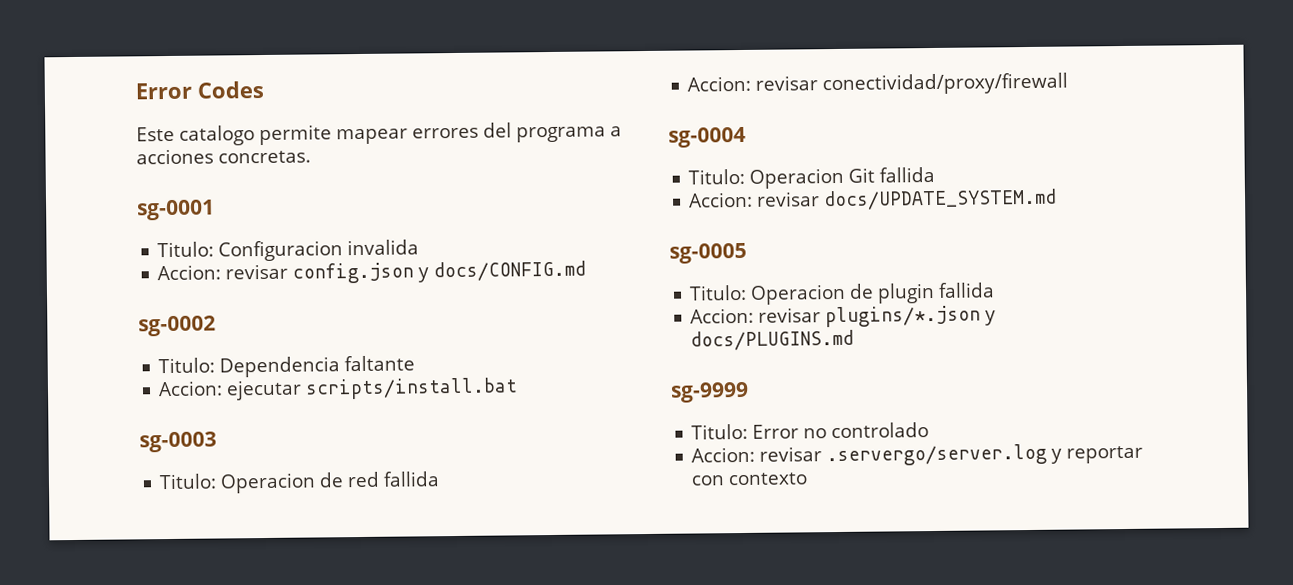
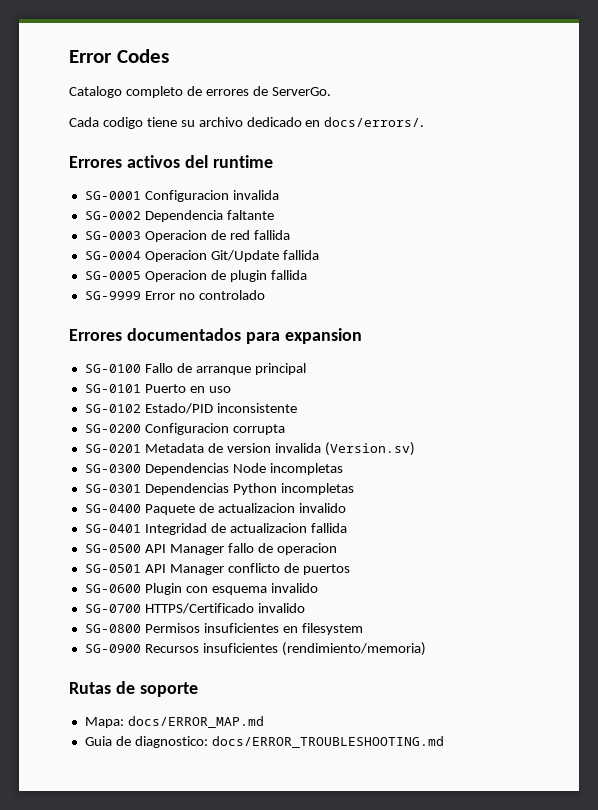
- Este catalogo permite mapear errores del programa a acciones concretas.
- sg-0001
- Titulo: Configuracion invalida
- Accion: revisar config.json y docs/CONFIG.md
- sg-0002
- Titulo: Dependencia faltante
- Accion: ejecutar scripts/install.bat
- sg-0003
- Titulo: Operacion de red fallida
- Accion: revisar conectividad/proxy/firewall
- sg-0004
- Titulo: Operacion Git fallida
- Accion: revisar docs/UPDATE_SYSTEM.md
- sg-0005
- Titulo: Operacion de plugin fallida
- Accion: revisar plugins/*.json y docs/PLUGINS.md
- sg-9999
- Titulo: Error no controlado
- Accion: revisar .servergo/server.log y reportar con contexto
+ Catalogo completo de errores de ServerGo.
+ Cada codigo tiene su archivo dedicado en docs/errors/.
+ Errores activos del runtime
+ SG-0001 Configuracion invalida
+ SG-0002 Dependencia faltante
+ SG-0003 Operacion de red fallida
+ SG-0004 Operacion Git/Update fallida
+ SG-0005 Operacion de plugin fallida
+ SG-9999 Error no controlado
+ Errores documentados para expansion
+ SG-0100 Fallo de arranque principal
+ SG-0101 Puerto en uso
+ SG-0102 Estado/PID inconsistente
+ SG-0200 Configuracion corrupta
+ SG-0201 Metadata de version invalida (Version.sv)
+ SG-0300 Dependencias Node incompletas
+ SG-0301 Dependencias Python incompletas
+ SG-0400 Paquete de actualizacion invalido
+ SG-0401 Integridad de actualizacion fallida
+ SG-0500 API Manager fallo de operacion
+ SG-0501 API Manager conflicto de puertos
+ SG-0600 Plugin con esquema invalido
+ SG-0700 HTTPS/Certificado invalido
+ SG-0800 Permisos insuficientes en filesystem
+ SG-0900 Recursos insuficientes (rendimiento/memoria)
+ Rutas de soporte
+ Mapa: docs/ERROR_MAP.md
+ Guia de diagnostico: docs/ERROR_TROUBLESHOOTING.md

